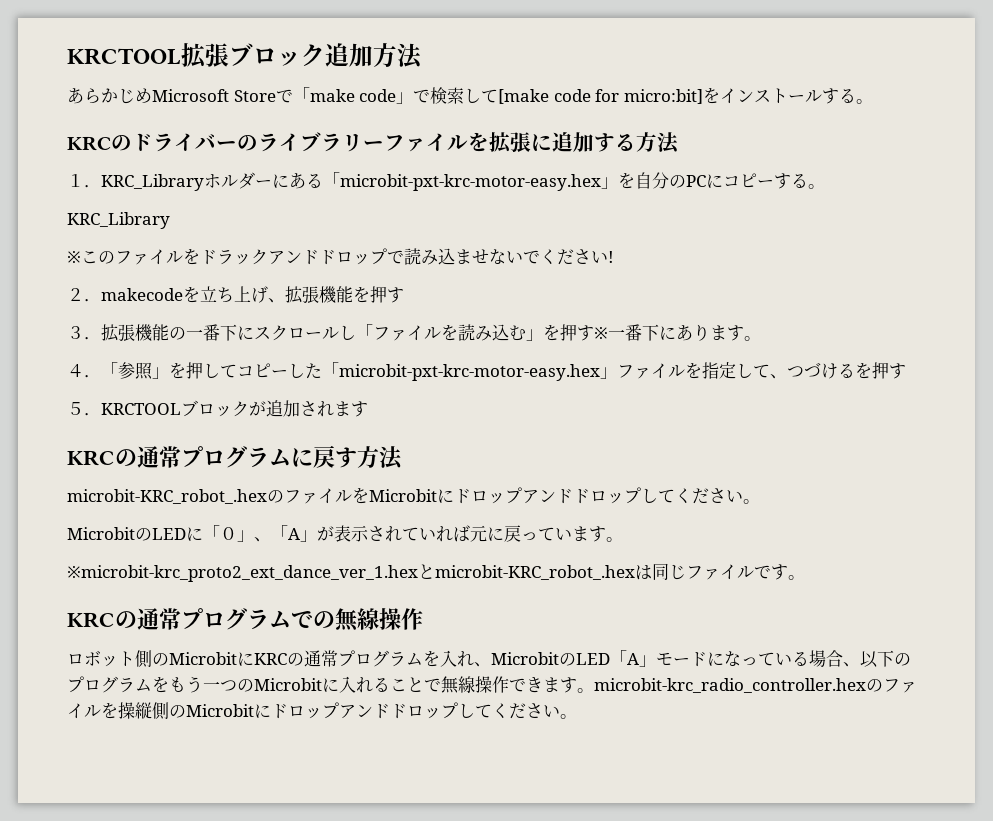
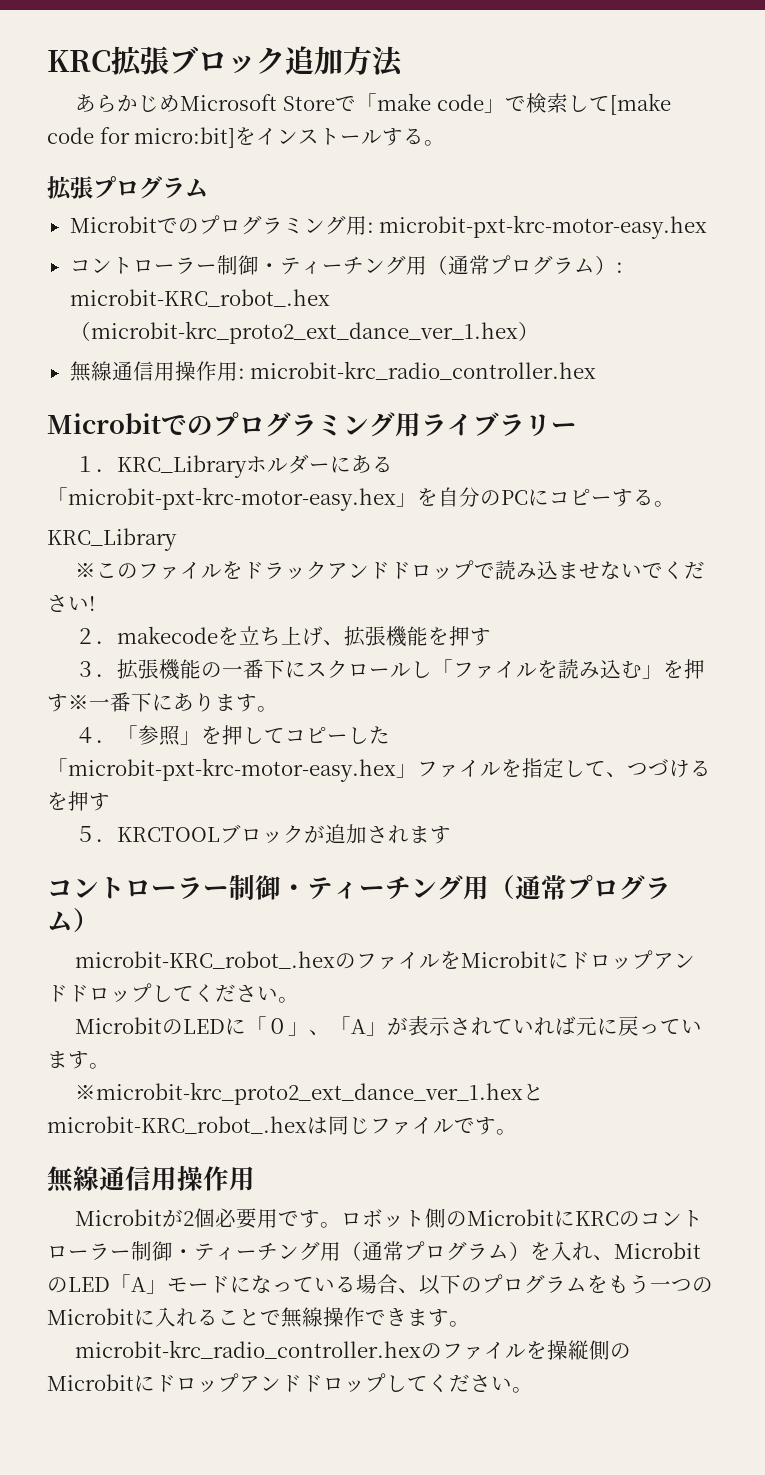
- KRCTOOL拡張ブロック追加方法
+ KRC拡張ブロック追加方法
- KRCのドライバーのライブラリーファイルを拡張に追加する方法
+ 拡張プログラム
+ Microbitでのプログラミング用: microbit-pxt-krc-motor-easy.hex
+ コントローラー制御・ティーチング用（通常プログラム）: microbit-KRC_robot_.hex（microbit-krc_proto2_ext_dance_ver_1.hex）
+ 無線通信用操作用: microbit-krc_radio_controller.hex
+ Microbitでのプログラミング用ライブラリー
  ５．KRCTOOLブロックが追加されます
- KRCの通常プログラムに戻す方法
+ コントローラー制御・ティーチング用（通常プログラム）
  ※microbit-krc_proto2_ext_dance_ver_1.hexとmicrobit-KRC_robot_.hexは同じファイルです。
- KRCの通常プログラムでの無線操作
- ロボット側のMicrobitにKRCの通常プログラムを入れ、MicrobitのLED「A」モードになっている場合、以下のプログラムをもう一つのMicrobitに入れることで無線操作できます。microbit-krc_radio_controller.hexのファイルを操縦側のMicrobitにドロップアンドドロップしてください。
+ 無線通信用操作用
+ Microbitが2個必要用です。ロボット側のMicrobitにKRCのコントローラー制御・ティーチング用（通常プログラム）を入れ、MicrobitのLED「A」モードになっている場合、以下のプログラムをもう一つのMicrobitに入れることで無線操作できます。
+ microbit-krc_radio_controller.hexのファイルを操縦側のMicrobitにドロップアンドドロップしてください。

